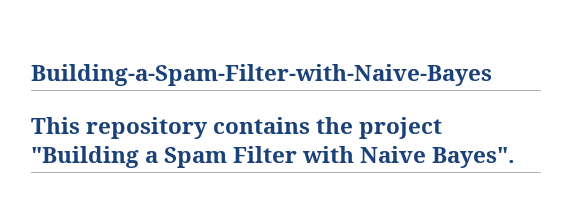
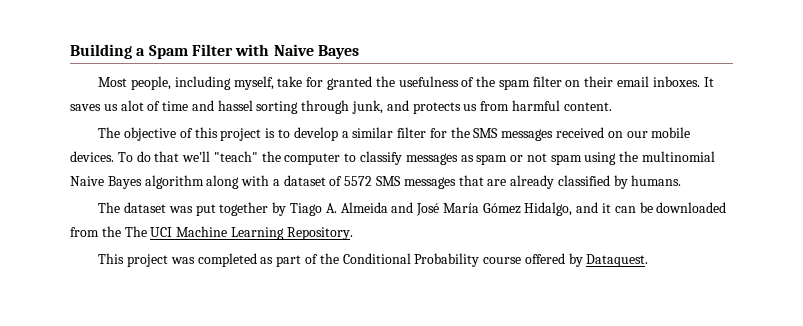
- Building-a-Spam-Filter-with-Naive-Bayes
- This repository contains the project "Building a Spam Filter with Naive Bayes".
+ Building a Spam Filter with Naive Bayes
+ Most people, including myself, take for granted the usefulness of the spam filter on their email inboxes. It saves us alot of time and hassel sorting through junk, and protects us from harmful content.
+ The objective of this project is to develop a similar filter for the SMS messages received on our mobile devices. To do that we'll "teach" the computer to classify messages as spam or not spam using the multinomial Naive Bayes algorithm along with a dataset of 5572 SMS messages that are already classified by humans.
+ The dataset was put together by Tiago A. Almeida and José María Gómez Hidalgo, and it can be downloaded from the The UCI Machine Learning Repository.
+ This project was completed as part of the Conditional Probability course offered by Dataquest.

